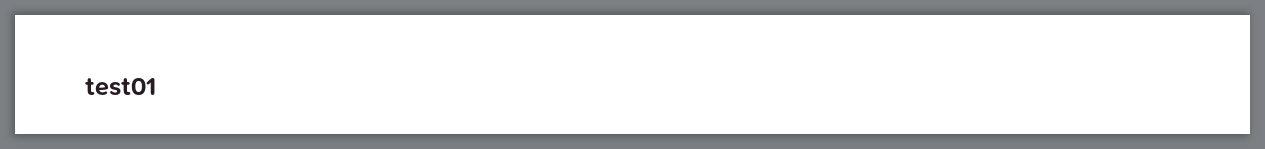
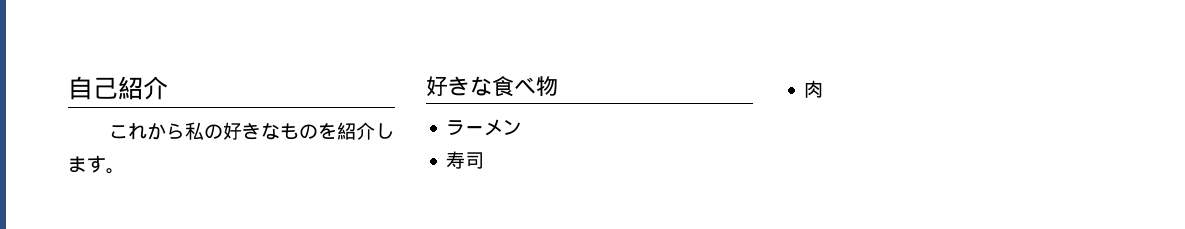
- test01
+ 自己紹介
+ これから私の好きなものを紹介します。
+ 好きな食べ物
+ ラーメン
+ 寿司
+ 肉

